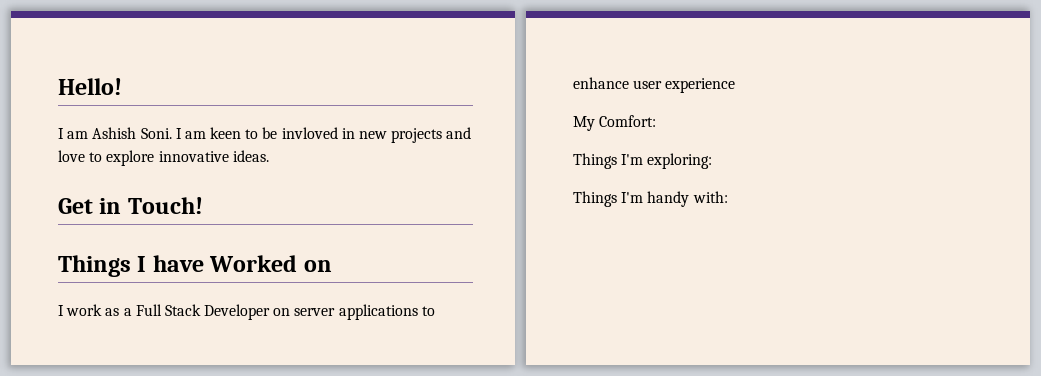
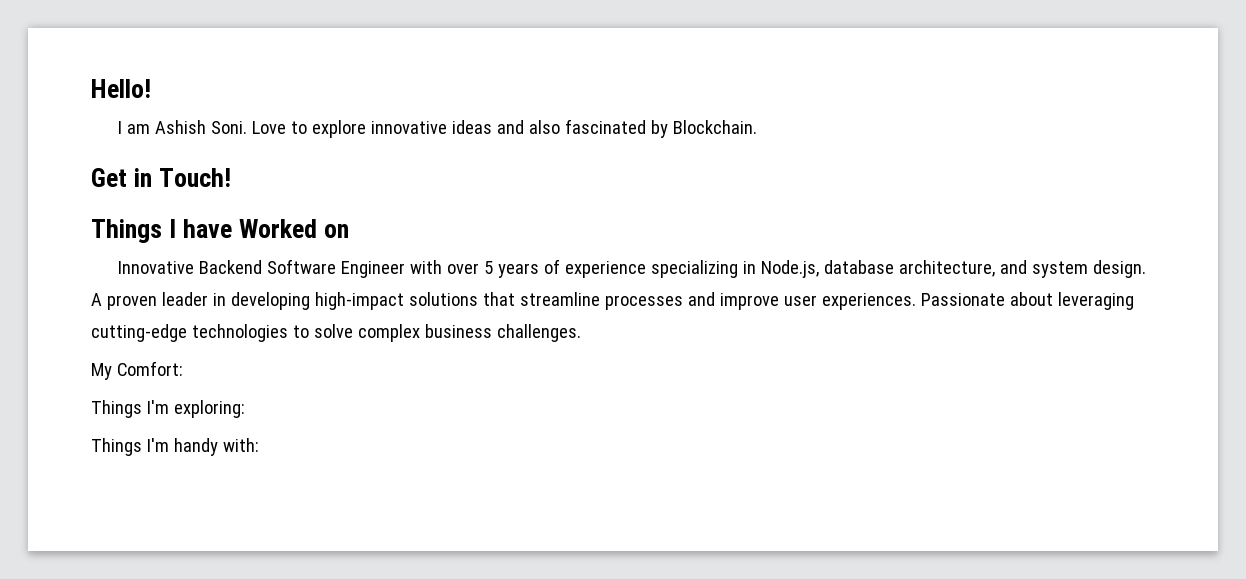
- I am keen to be invloved in new projects and love to explore innovative ideas.
+ Love to explore innovative ideas and also fascinated by Blockchain.
- I work as a Full Stack Developer on server applications to enhance user experience
+ Innovative Backend Software Engineer with over 5 years of experience specializing in Node.js, database architecture, and system design. A proven leader in developing high-impact solutions that streamline processes and improve user experiences. Passionate about leveraging cutting-edge technologies to solve complex business challenges.

